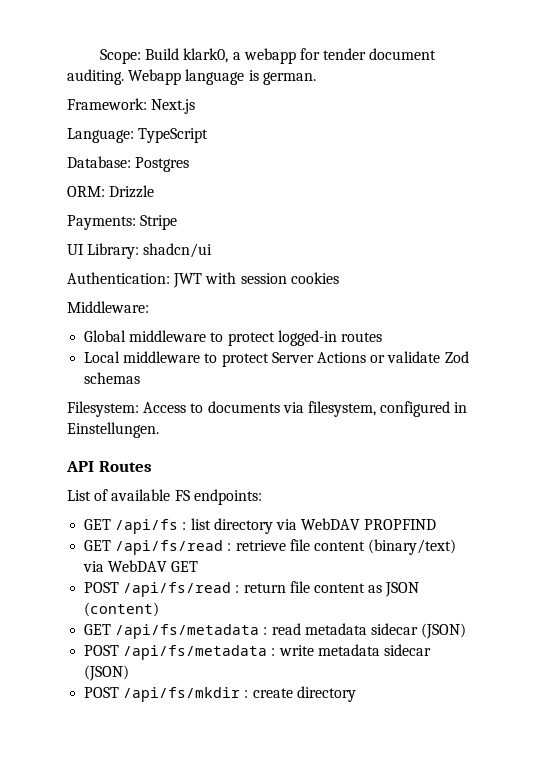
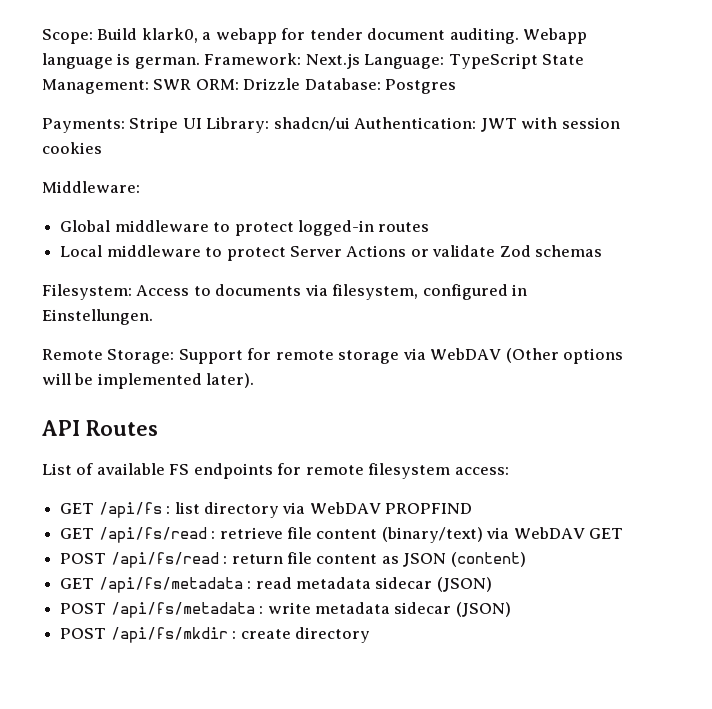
- Webapp language is german.
- Framework: Next.js
- Language: TypeScript
- Database: Postgres
+ Webapp language is german. Framework: Next.js Language: TypeScript State Management: SWR ORM: Drizzle Database: Postgres
- ORM: Drizzle
- Payments: Stripe
- UI Library: shadcn/ui
- Authentication: JWT with session cookies
+ Payments: Stripe UI Library: shadcn/ui Authentication: JWT with session cookies
+ Remote Storage: Support for remote storage via WebDAV (Other options will be implemented later).
- List of available FS endpoints:
+ List of available FS endpoints for remote filesystem access:

